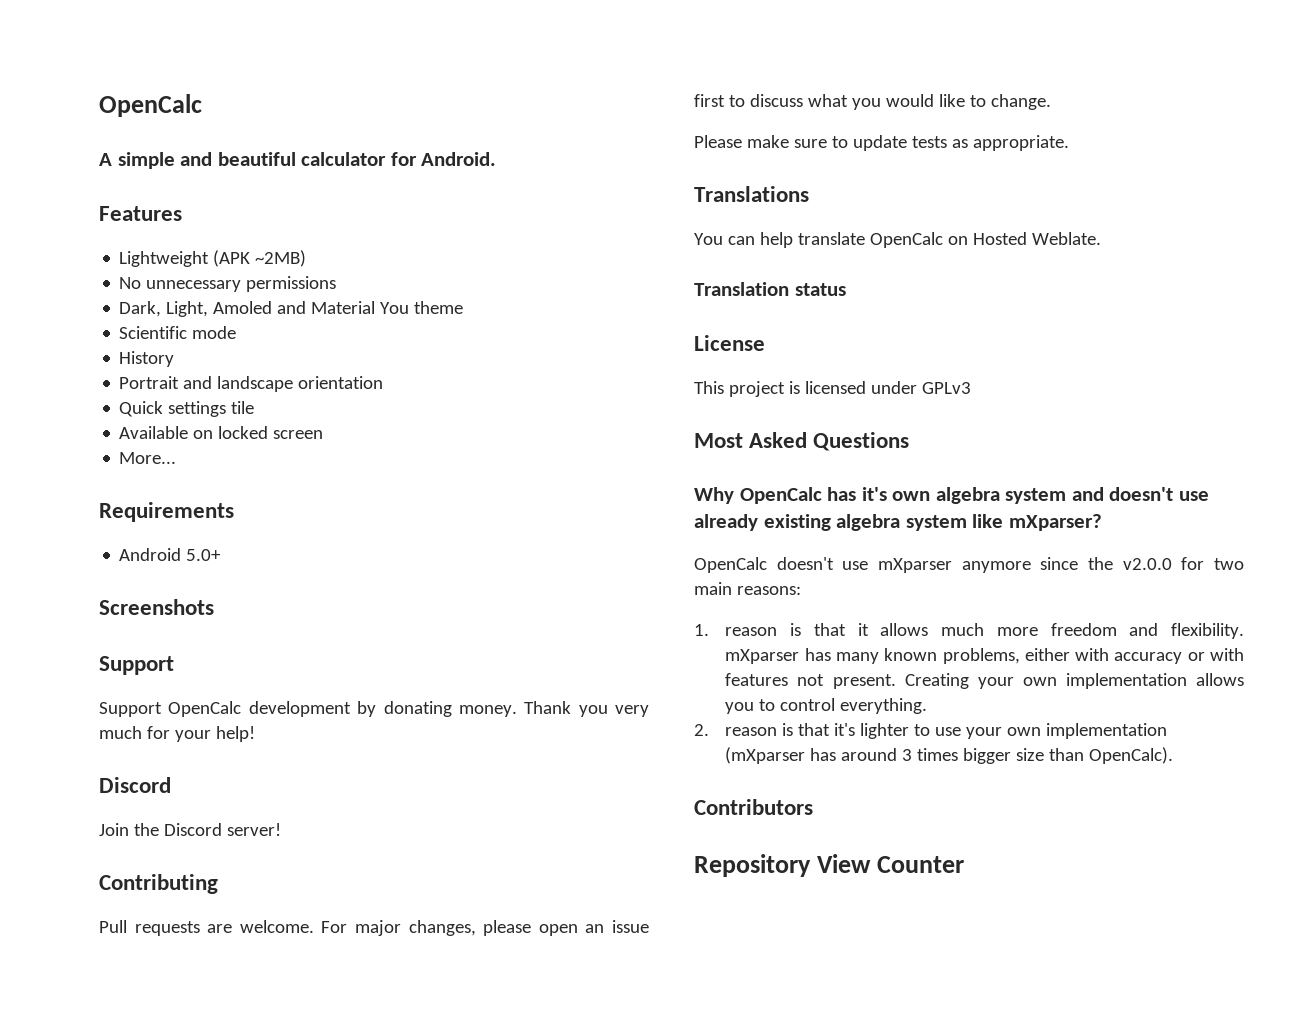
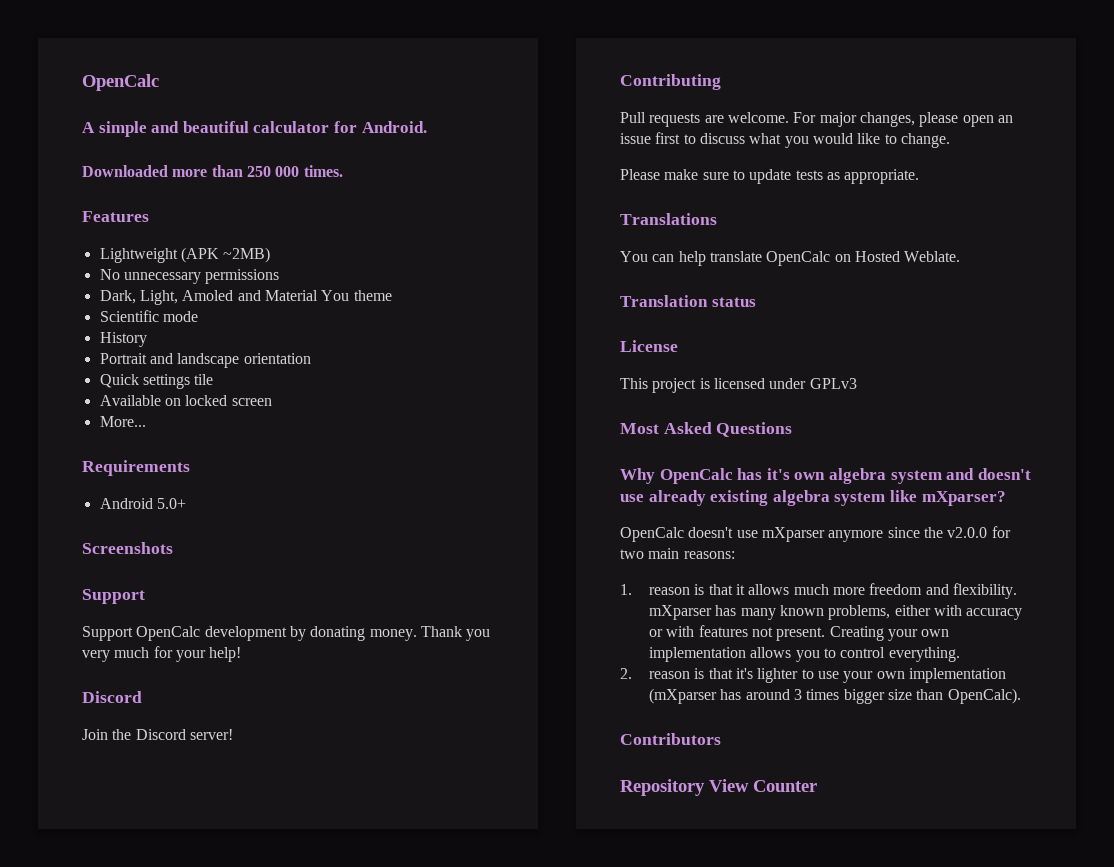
+ Downloaded more than 250 000 times.

